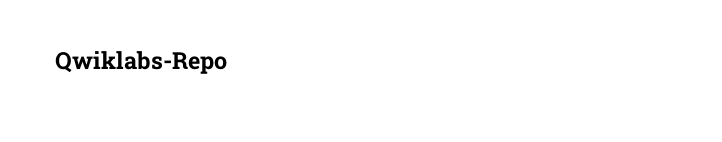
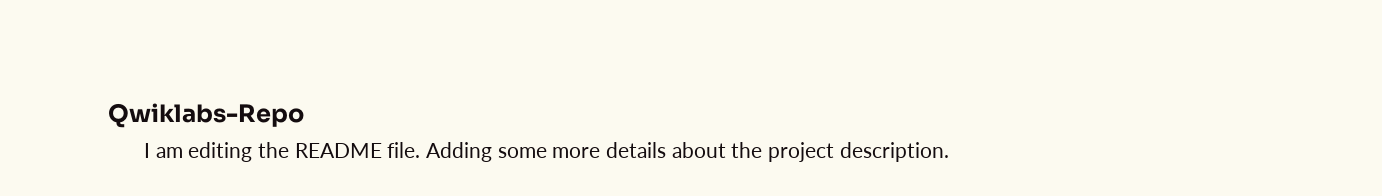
+ I am editing the README file. Adding some more details about the project description.

